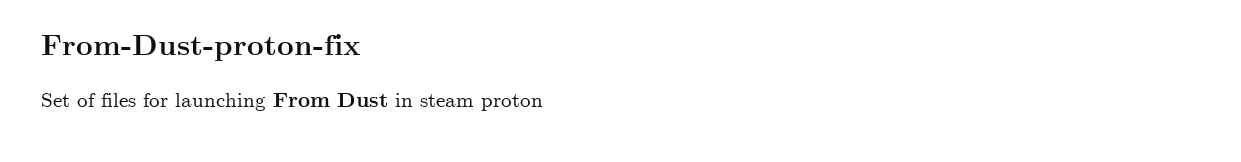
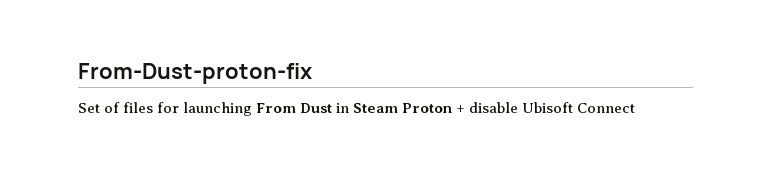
- Set of files for launching From Dust in steam proton
+ Set of files for launching From Dust in Steam Proton + disable Ubisoft Connect

